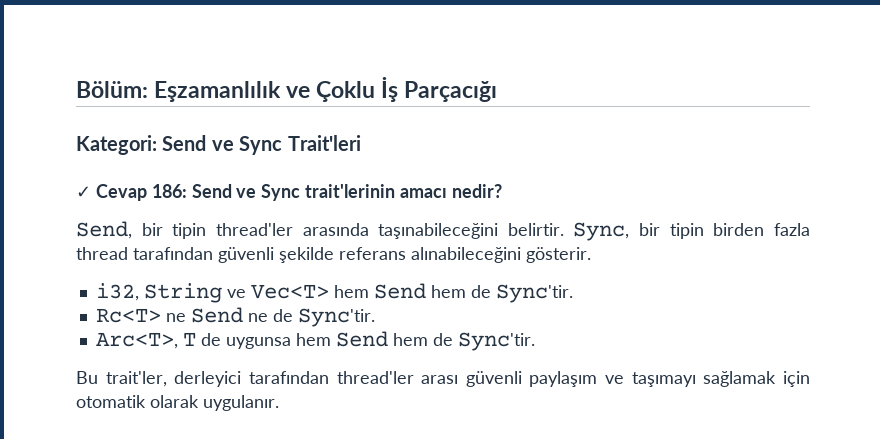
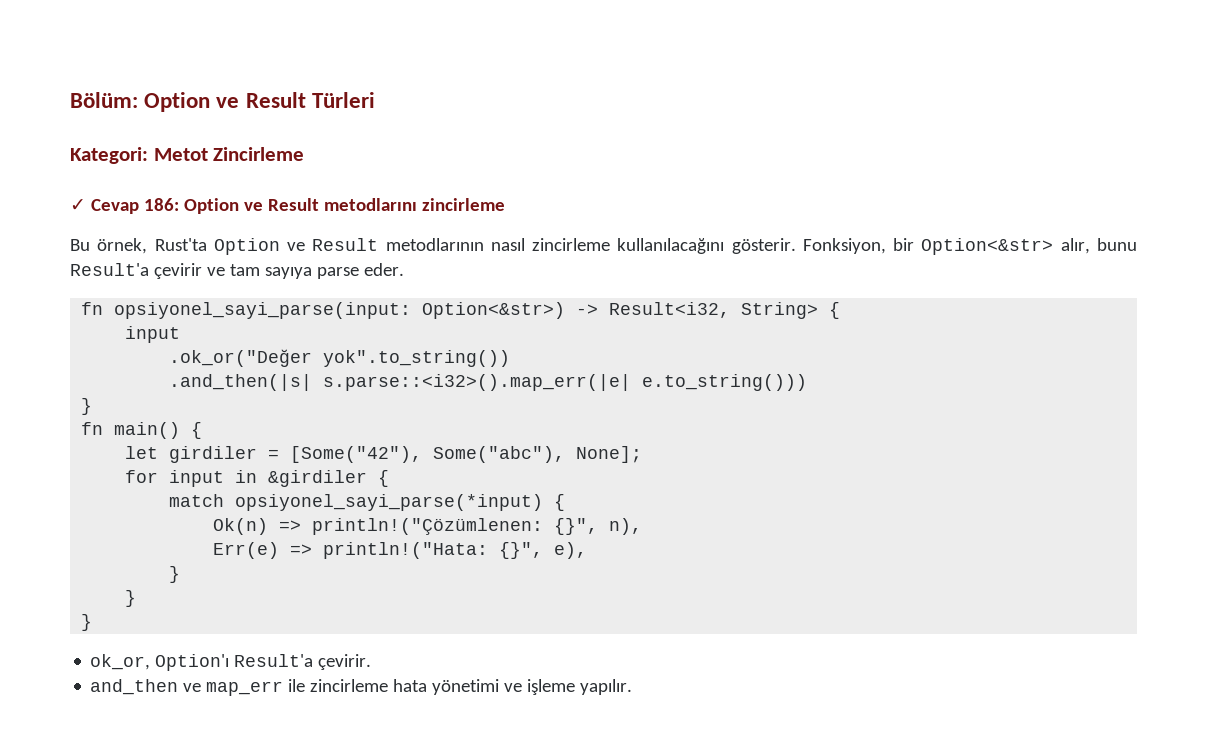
- Bölüm: Eşzamanlılık ve Çoklu İş Parçacığı
- Kategori: Send ve Sync Trait'leri
- ✓ Cevap 186: Send ve Sync trait'lerinin amacı nedir?
- Send, bir tipin thread'ler arasında taşınabileceğini belirtir. Sync, bir tipin birden fazla thread tarafından güvenli şekilde referans alınabileceğini gösterir.
- i32, String ve Vec<T> hem Send hem de Sync'tir.
- Rc<T> ne Send ne de Sync'tir.
- Arc<T>, T de uygunsa hem Send hem de Sync'tir.
- Bu trait'ler, derleyici tarafından thread'ler arası güvenli paylaşım ve taşımayı sağlamak için otomatik olarak uygulanır.
+ Bölüm: Option ve Result Türleri
+ Kategori: Metot Zincirleme
+ ✓ Cevap 186: Option ve Result metodlarını zincirleme
+ Bu örnek, Rust'ta Option ve Result metodlarının nasıl zincirleme kullanılacağını gösterir. Fonksiyon, bir Option<&str> alır, bunu Result'a çevirir ve tam sayıya parse eder.
+ fn opsiyonel_sayi_parse(input: Option<&str>) -> Result<i32, String> {
+ input
+ .ok_or("Değer yok".to_string())
+ .and_then(|s| s.parse::<i32>().map_err(|e| e.to_string()))
+ }
+ fn main() {
+ let girdiler = [Some("42"), Some("abc"), None];
+ for input in &girdiler {
+ match opsiyonel_sayi_parse(*input) {
+ Ok(n) => println!("Çözümlenen: {}", n),
+ Err(e) => println!("Hata: {}", e),
+ }
+ }
+ }
+ ok_or, Option'ı Result'a çevirir.
+ and_then ve map_err ile zincirleme hata yönetimi ve işleme yapılır.

